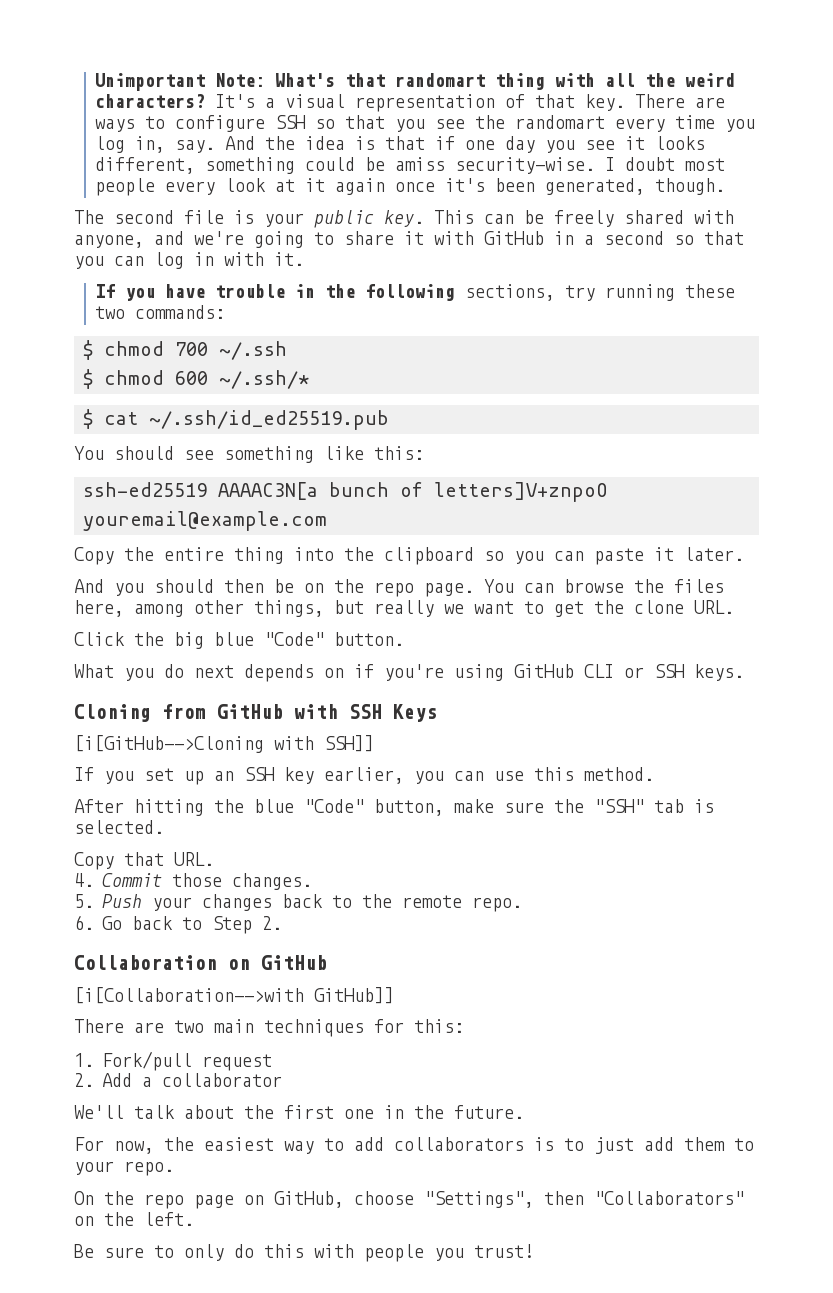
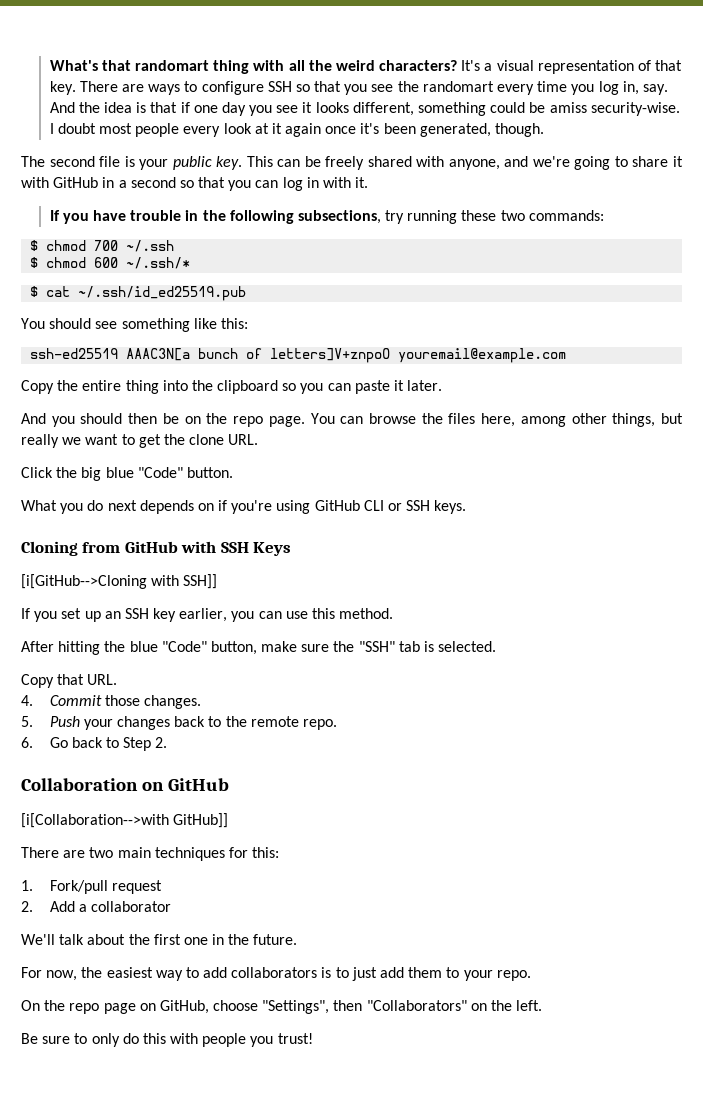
- Unimportant Note: What's that randomart thing with all the weird characters?
+ What's that randomart thing with all the weird characters?
- If you have trouble in the following sections, try running these two commands:
+ If you have trouble in the following subsections, try running these two commands:
- ssh-ed25519 AAAAC3N[a bunch of letters]V+znpoO youremail@example.com
+ ssh-ed25519 AAAC3N[a bunch of letters]V+znpoO youremail@example.com

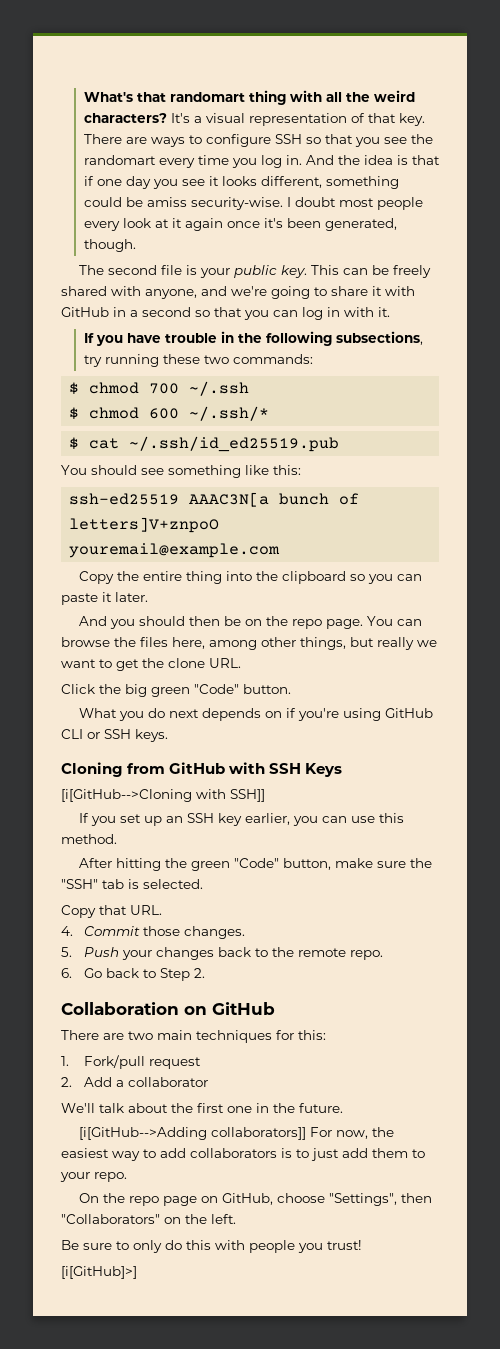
- There are ways to configure SSH so that you see the randomart every time you log in, say.
+ There are ways to configure SSH so that you see the randomart every time you log in.
- Click the big blue "Code" button.
+ Click the big green "Code" button.
- After hitting the blue "Code" button, make sure the "SSH" tab is selected.
+ After hitting the green "Code" button, make sure the "SSH" tab is selected.
- [i[Collaboration-->with GitHub]]
- For now, the easiest way to add collaborators is to just add them to your repo.
+ [i[GitHub-->Adding collaborators]] For now, the easiest way to add collaborators is to just add them to your repo.
+ [i[GitHub]>]

